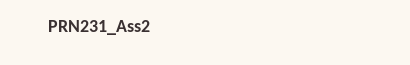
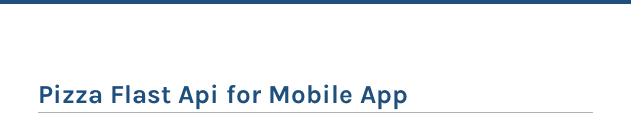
- PRN231_Ass2
+ Pizza Flast Api for Mobile App

